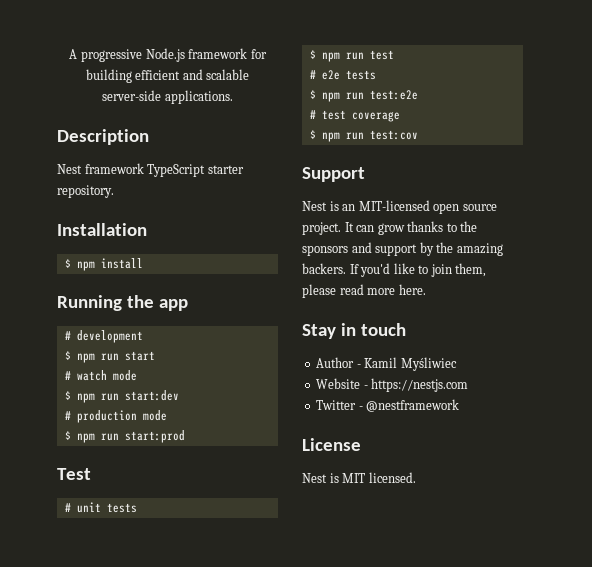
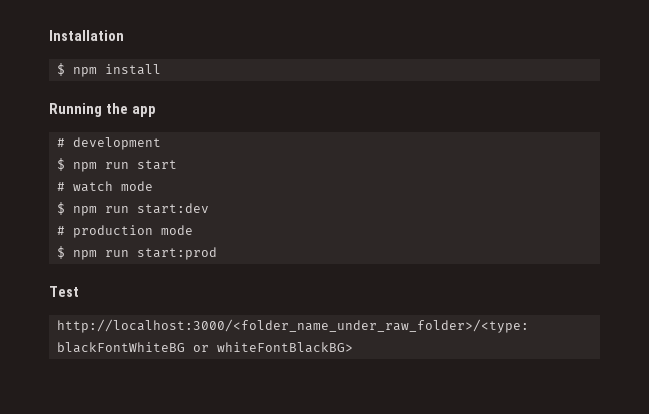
- A progressive Node.js framework for building efficient and scalable server-side applications.
- Description
- Nest framework TypeScript starter repository.
- # unit tests
- $ npm run test
- # e2e tests
- $ npm run test:e2e
- # test coverage
- $ npm run test:cov
- Support
- Nest is an MIT-licensed open source project. It can grow thanks to the sponsors and support by the amazing backers. If you'd like to join them, please read more here.
- Stay in touch
- Author - Kamil Myśliwiec
- Website - https://nestjs.com
- Twitter - @nestframework
- License
- Nest is MIT licensed.
+ http://localhost:3000/<folder_name_under_raw_folder>/<type: blackFontWhiteBG or whiteFontBlackBG>

